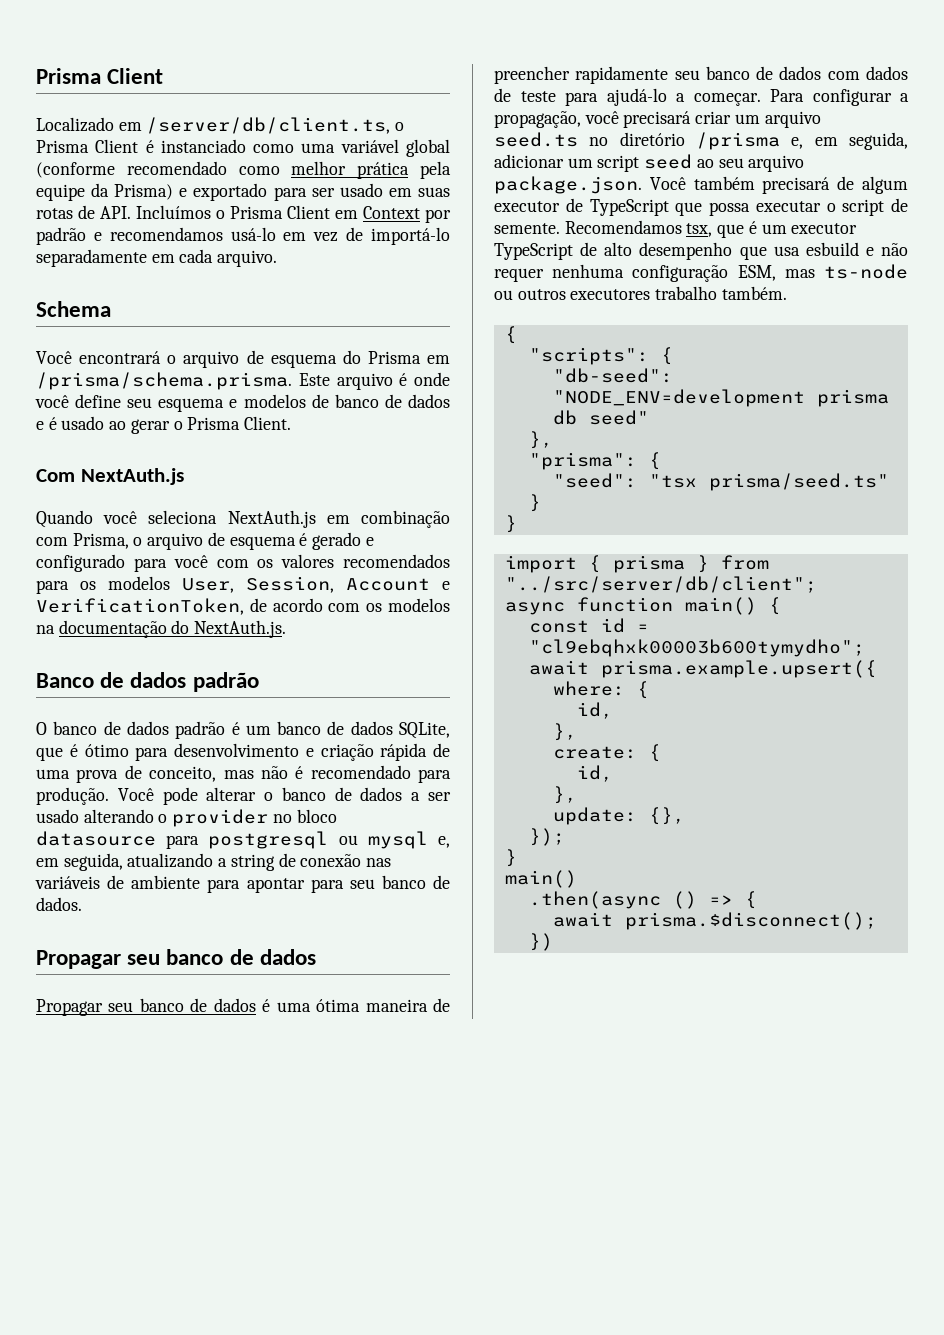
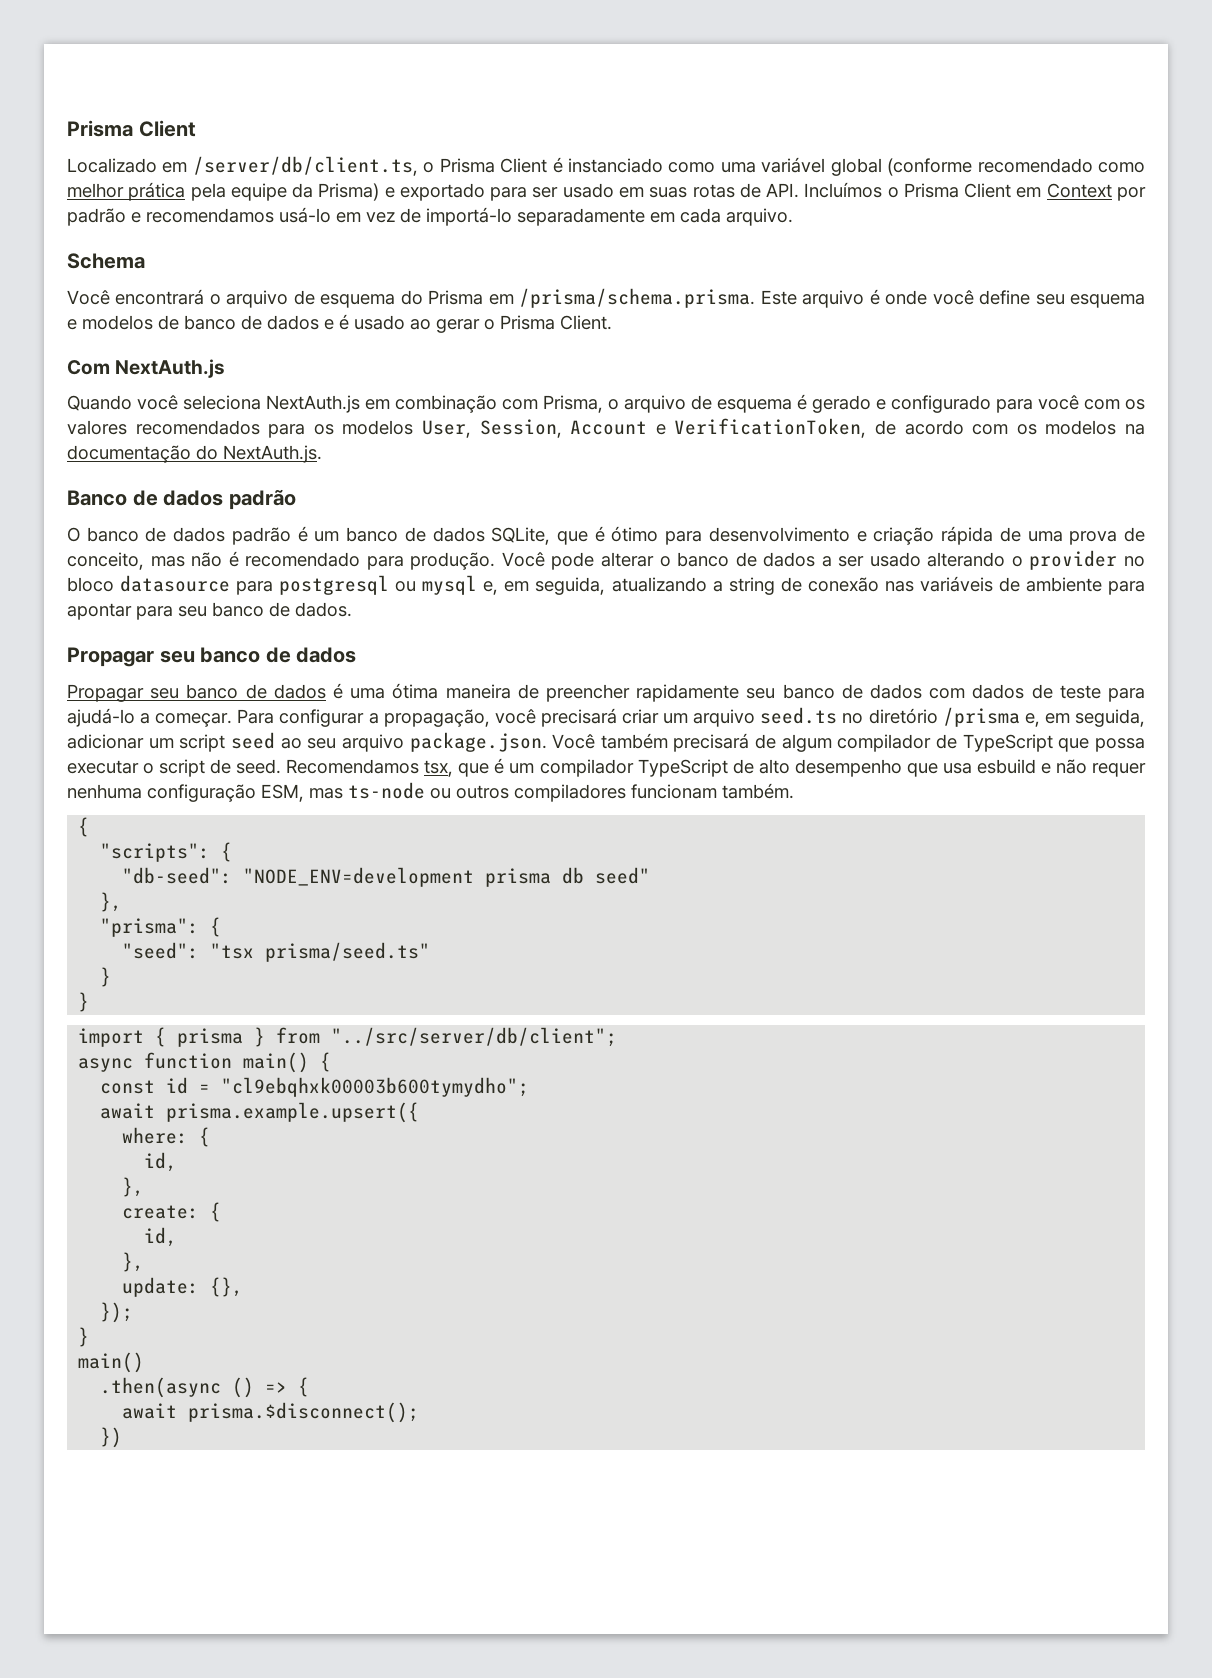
- Para configurar a propagação, você precisará criar um arquivo seed.ts no diretório /prisma e, em seguida, adicionar um script seed ao seu arquivo package.json. Você também precisará de algum executor de TypeScript que possa executar o script de semente.
+ Para configurar a propagação, você precisará criar um arquivo seed.ts no diretório /prisma e, em seguida, adicionar um script seed ao seu arquivo package.json. Você também precisará de algum compilador de TypeScript que possa executar o script de seed.
- Recomendamos tsx, que é um executor TypeScript de alto desempenho que usa esbuild e não requer nenhuma configuração ESM, mas ts-node ou outros executores trabalho também.
+ Recomendamos tsx, que é um compilador TypeScript de alto desempenho que usa esbuild e não requer nenhuma configuração ESM, mas ts-node ou outros compiladores funcionam também.

